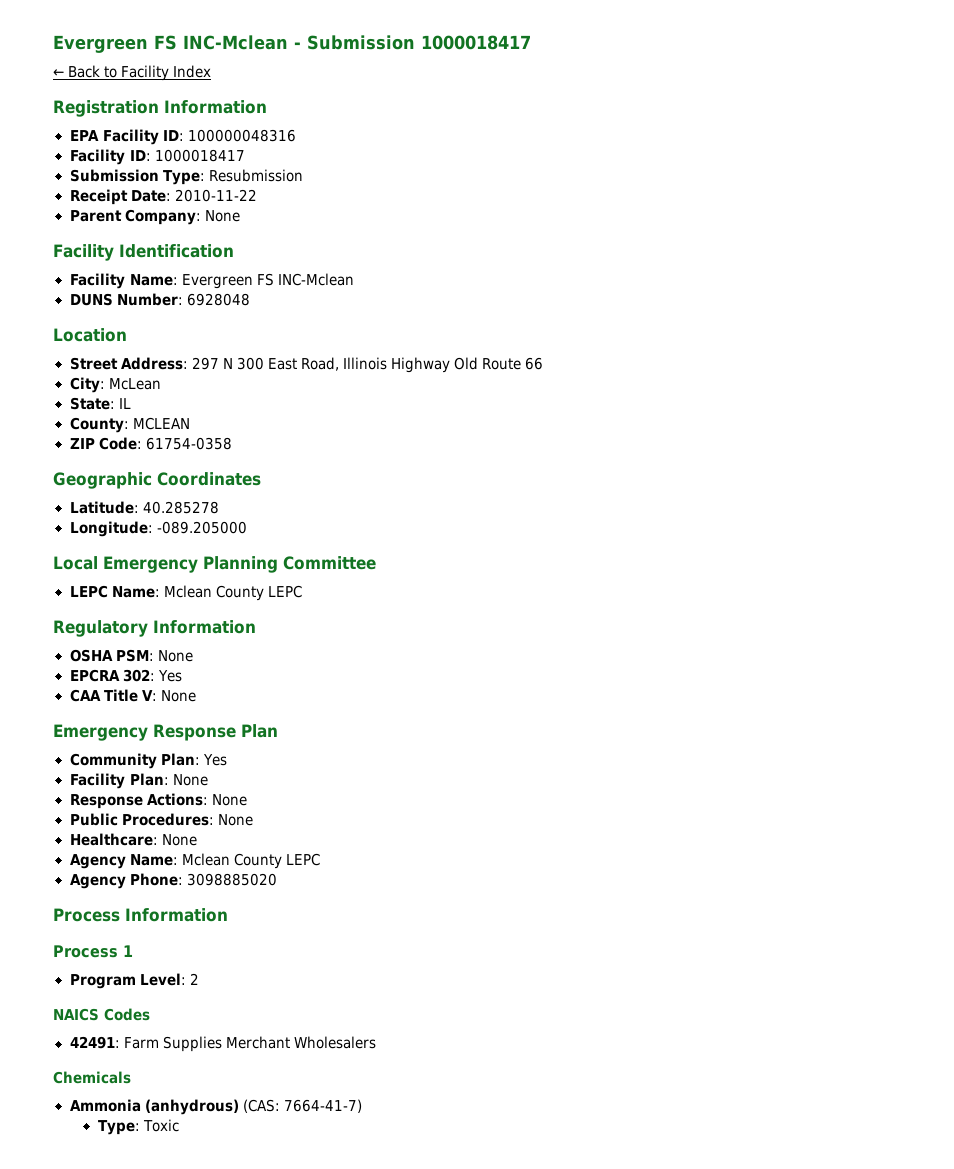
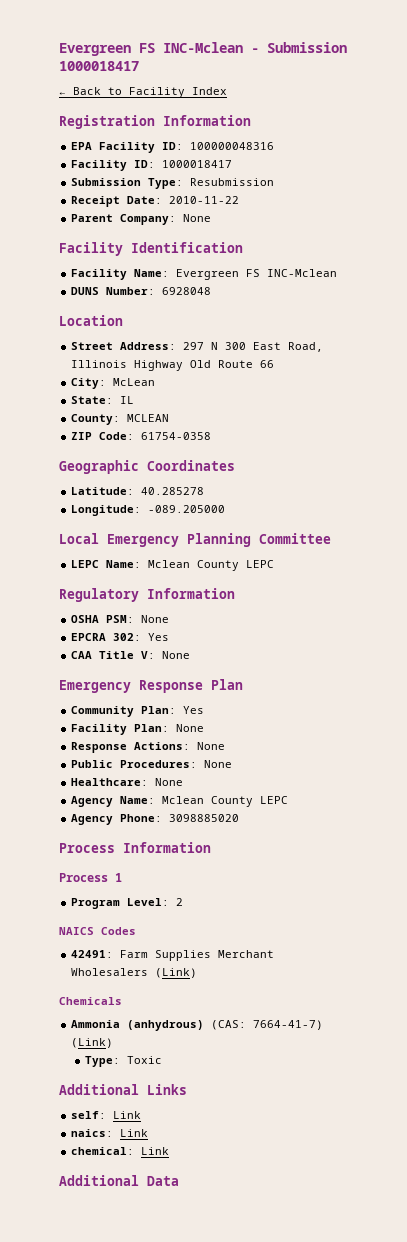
- 42491: Farm Supplies Merchant Wholesalers
+ 42491: Farm Supplies Merchant Wholesalers (Link)
- Ammonia (anhydrous) (CAS: 7664-41-7)
+ Ammonia (anhydrous) (CAS: 7664-41-7) (Link)
+ Additional Links
+ self: Link
+ naics: Link
+ chemical: Link
+ Additional Data

